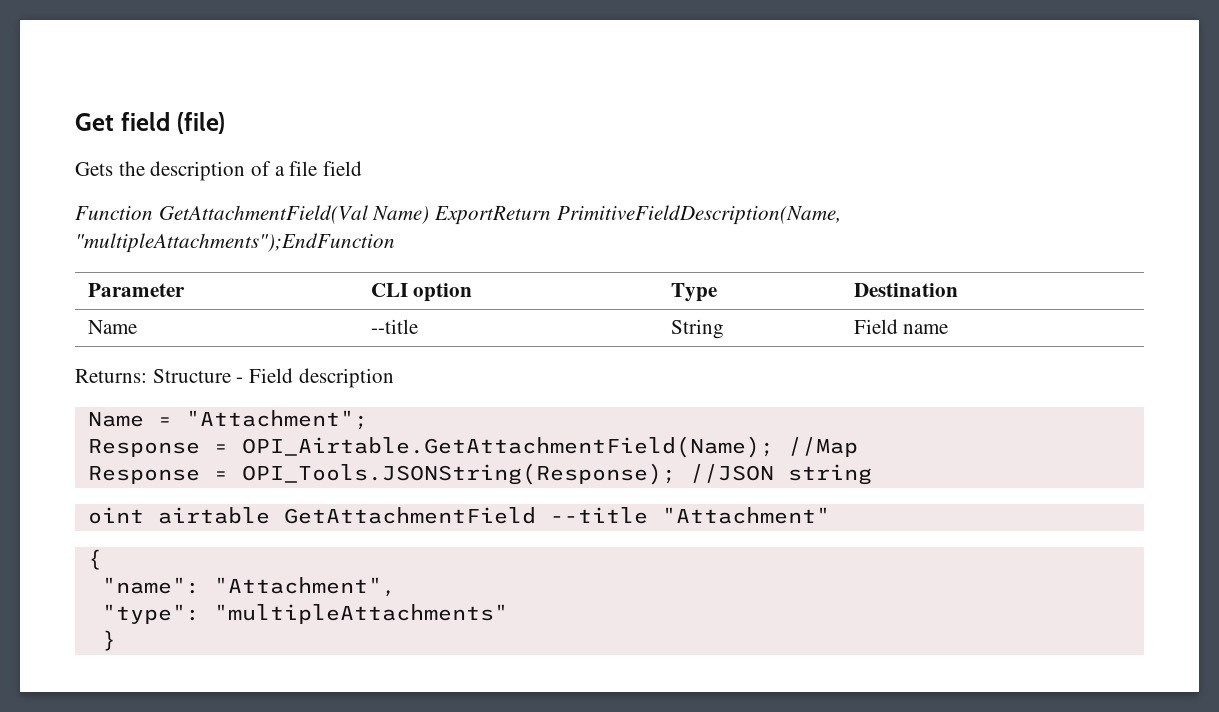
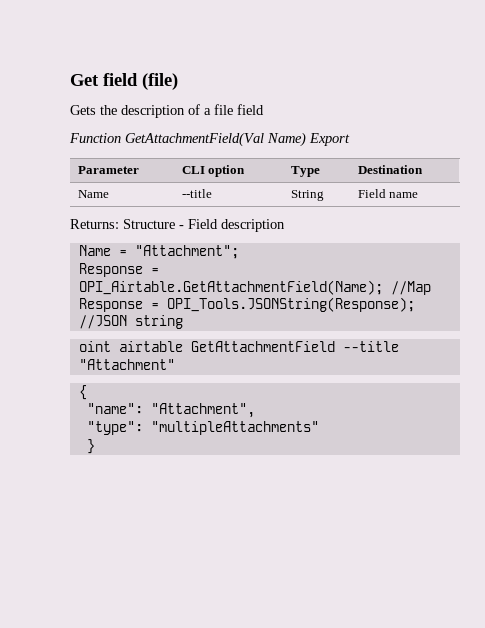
- Function GetAttachmentField(Val Name) ExportReturn PrimitiveFieldDescription(Name, "multipleAttachments");EndFunction
+ Function GetAttachmentField(Val Name) Export

